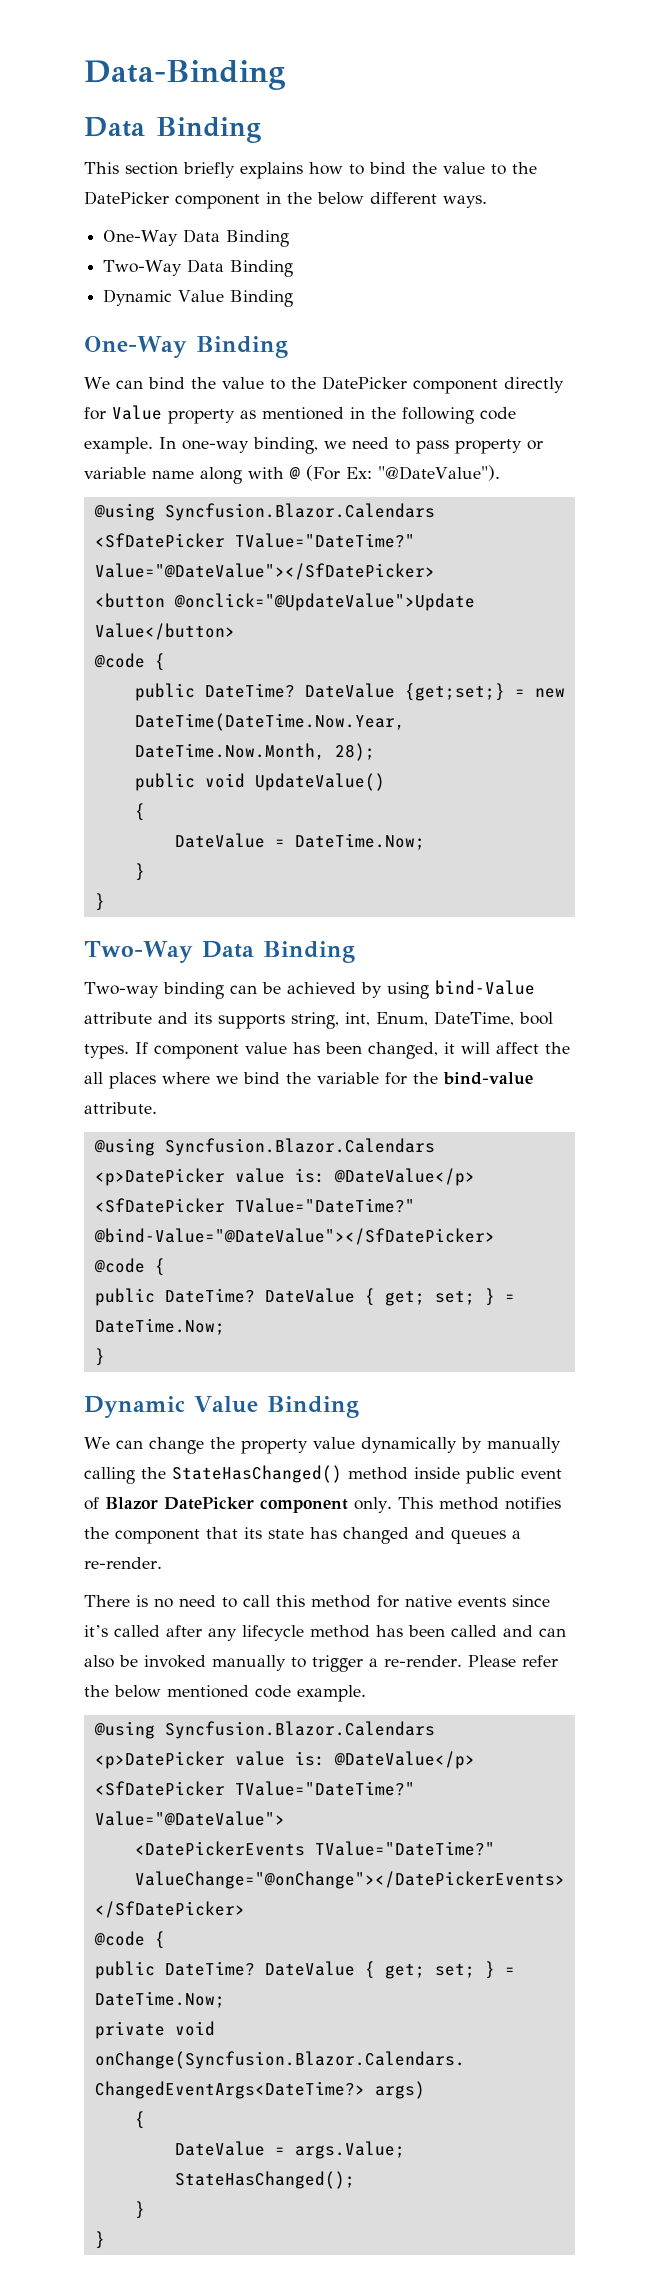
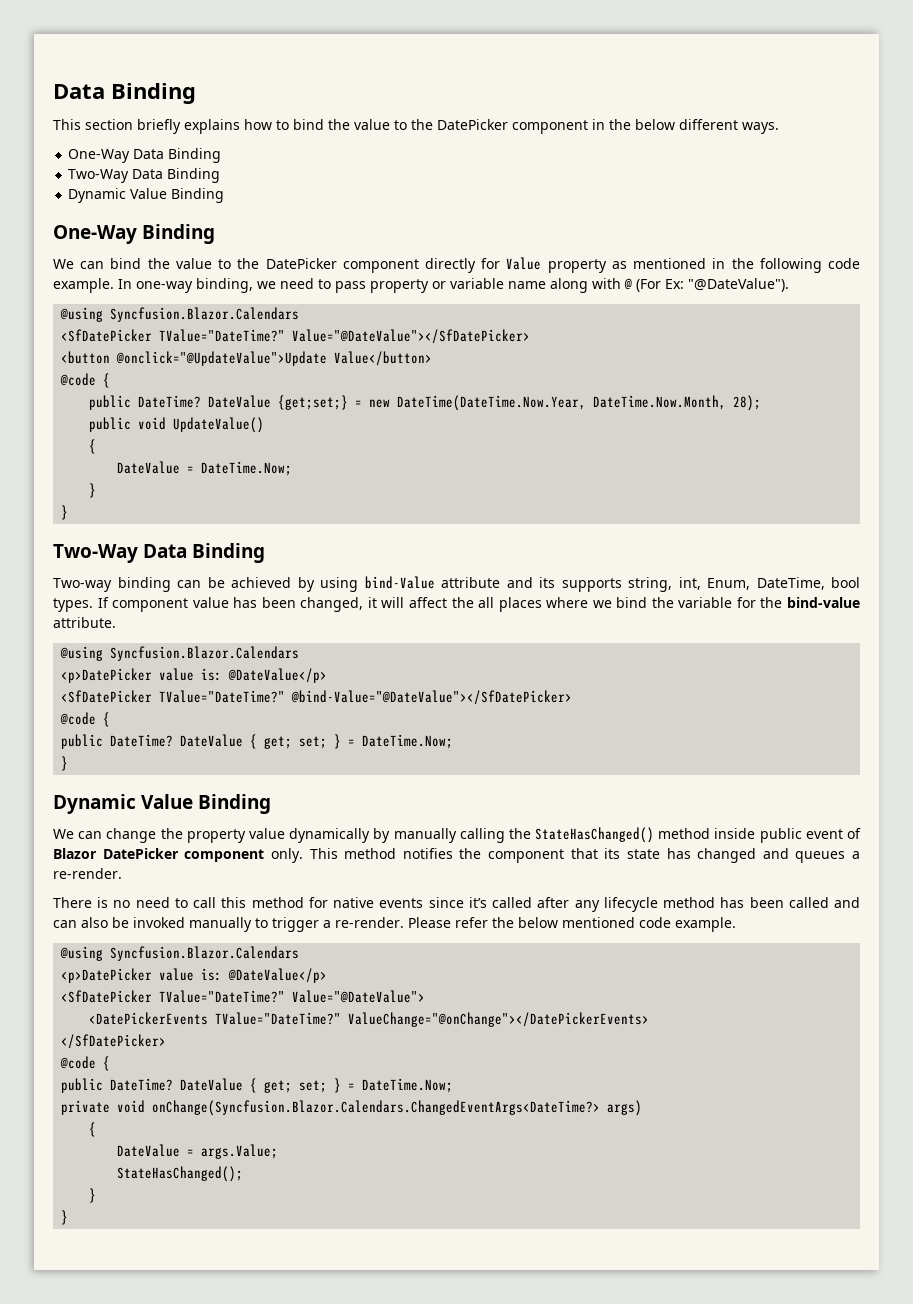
- Data-Binding

